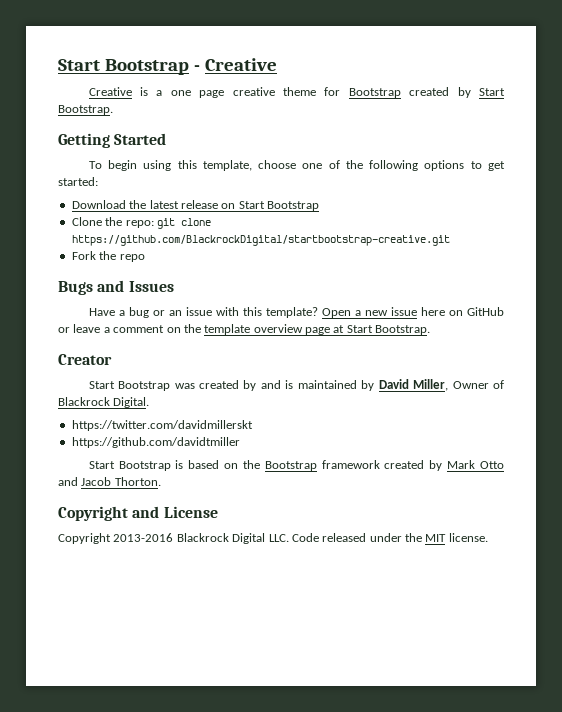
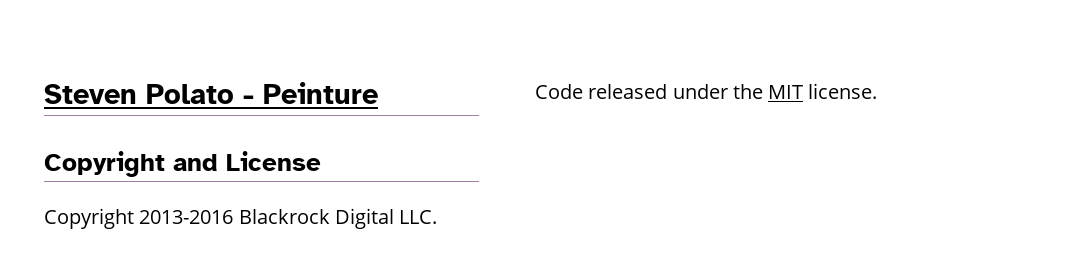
- Start Bootstrap - Creative
- Creative is a one page creative theme for Bootstrap created by Start Bootstrap.
- Getting Started
- To begin using this template, choose one of the following options to get started:
- Download the latest release on Start Bootstrap
- Clone the repo: git clone https://github.com/BlackrockDigital/startbootstrap-creative.git
- Fork the repo
- Bugs and Issues
- Have a bug or an issue with this template? Open a new issue here on GitHub or leave a comment on the template overview page at Start Bootstrap.
- Creator
- Start Bootstrap was created by and is maintained by David Miller, Owner of Blackrock Digital.
- https://twitter.com/davidmillerskt
- https://github.com/davidtmiller
- Start Bootstrap is based on the Bootstrap framework created by Mark Otto and Jacob Thorton.
+ Steven Polato - Peinture

